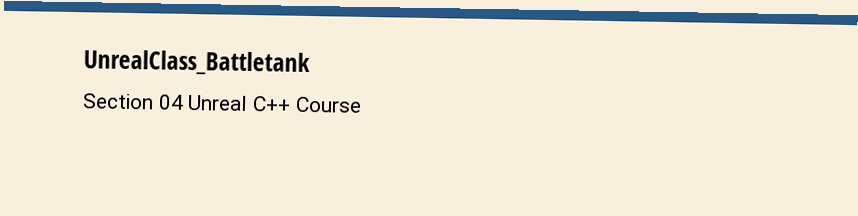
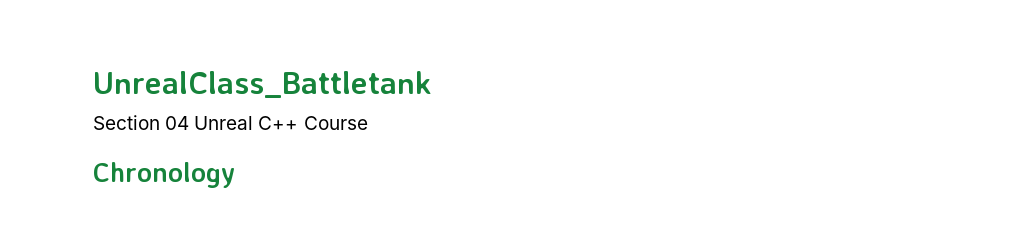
+ Chronology

